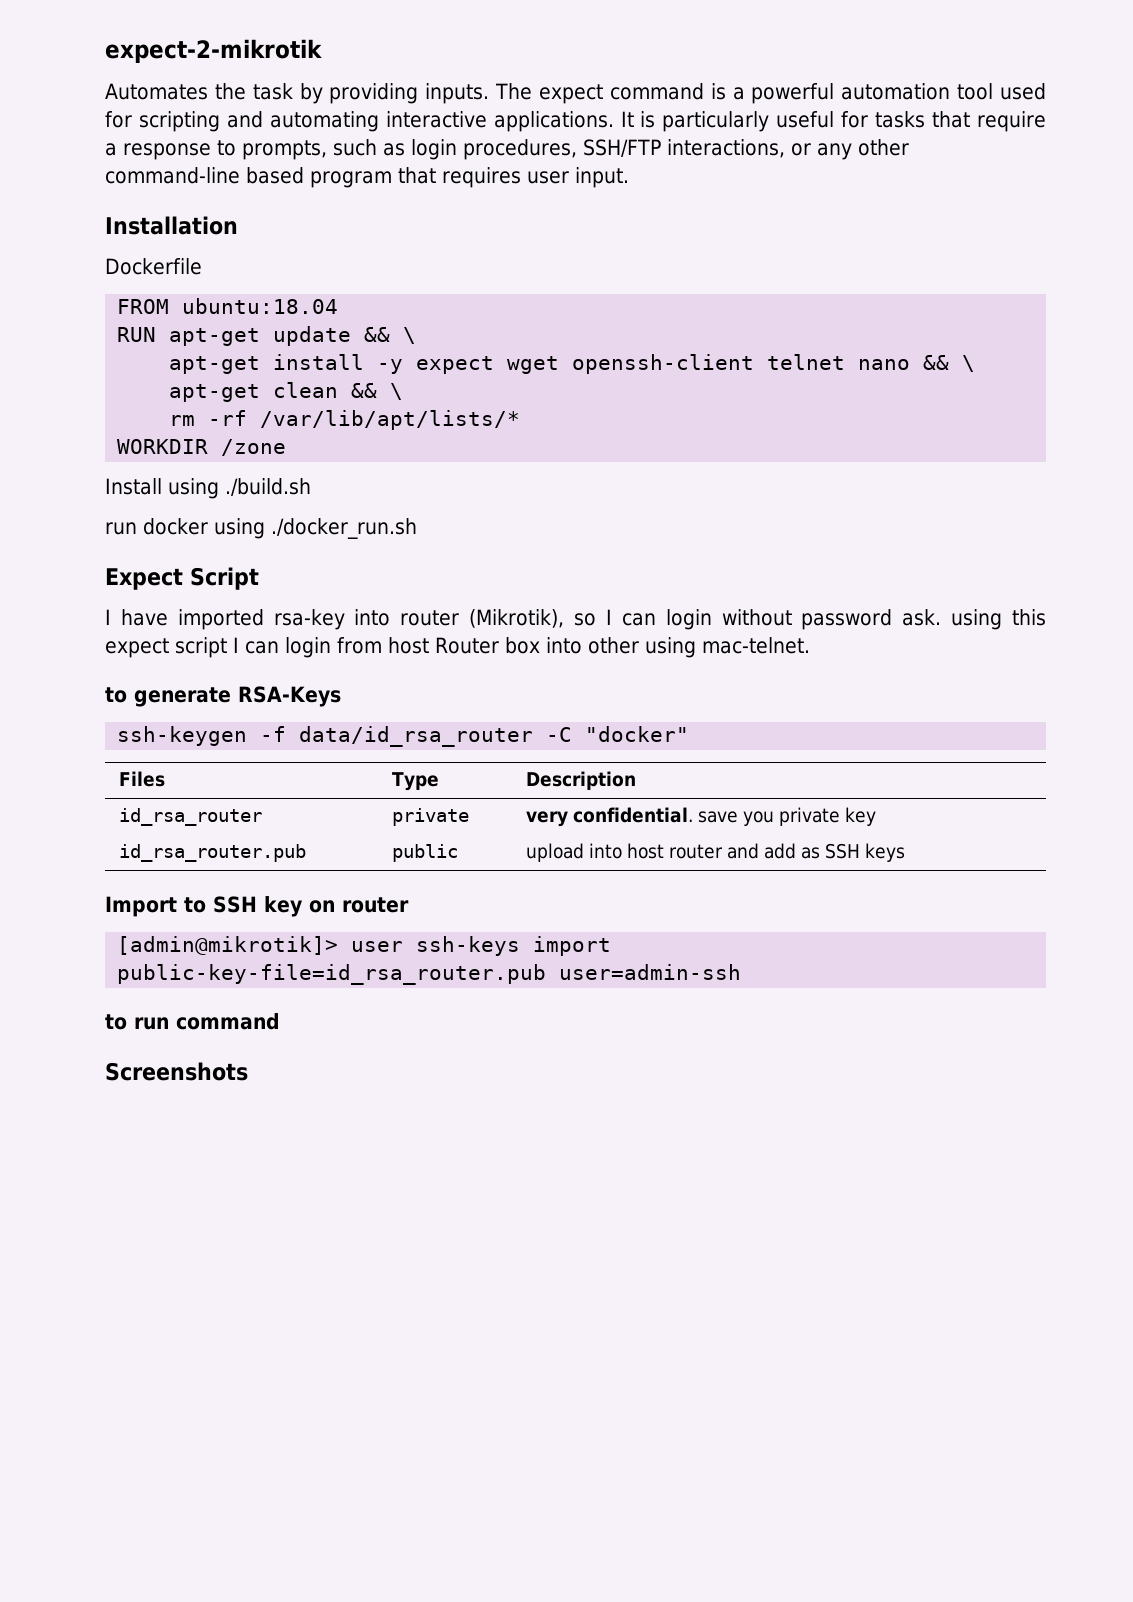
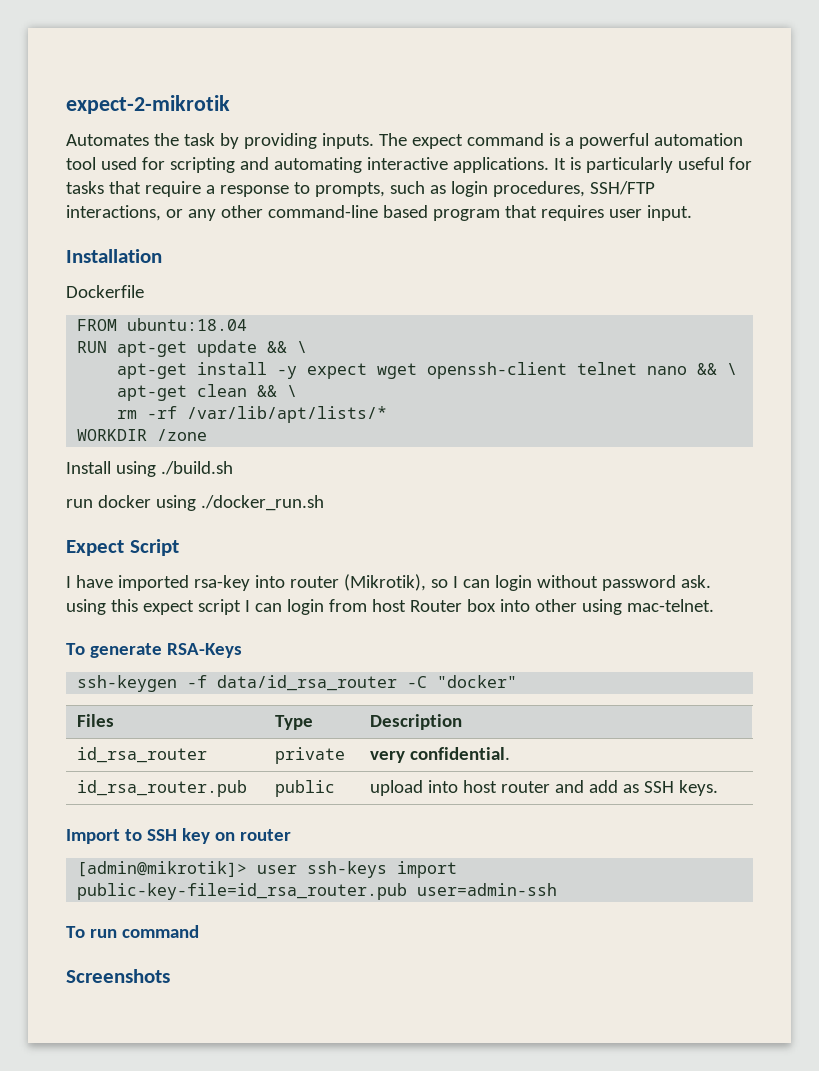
- to generate RSA-Keys
+ To generate RSA-Keys
- id_rsa_router | private | very confidential. save you private key
+ id_rsa_router | private | very confidential.
- id_rsa_router.pub | public | upload into host router and add as SSH keys
+ id_rsa_router.pub | public | upload into host router and add as SSH keys.
- to run command
+ To run command

